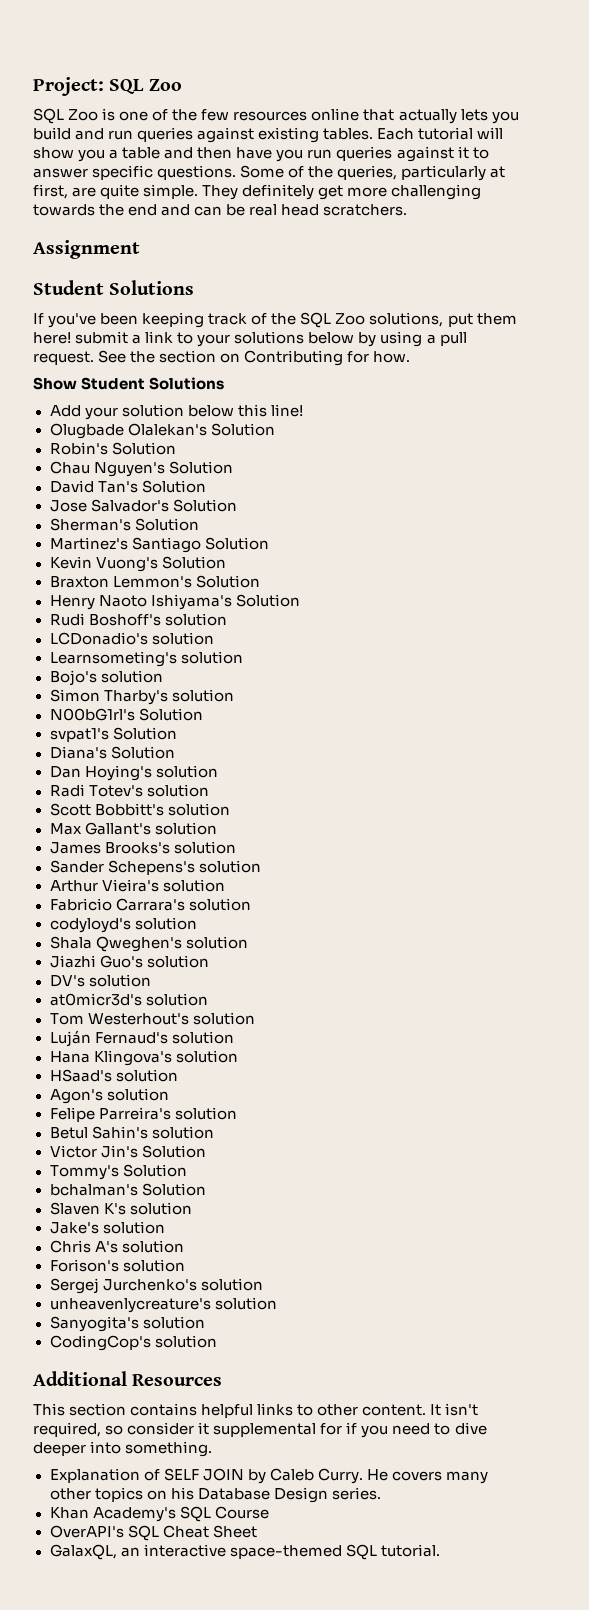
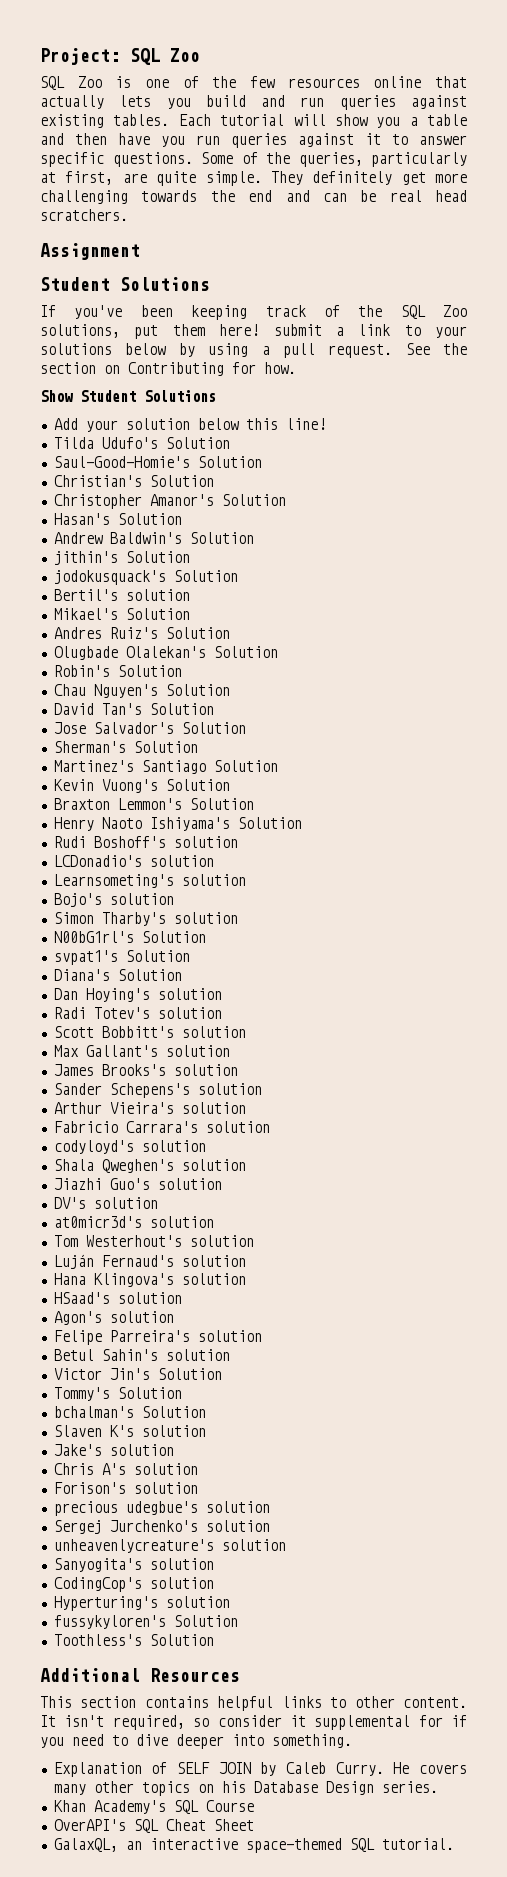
+ Tilda Udufo's Solution
+ Saul-Good-Homie's Solution
+ Christian's Solution
+ Christopher Amanor's Solution
+ Hasan's Solution
+ Andrew Baldwin's Solution
+ jithin's Solution
+ jodokusquack's Solution
+ Bertil's solution
+ Mikael's Solution
+ Andres Ruiz's Solution
+ precious udegbue's solution
+ Hyperturing's solution
+ fussykyloren's Solution
+ Toothless's Solution

